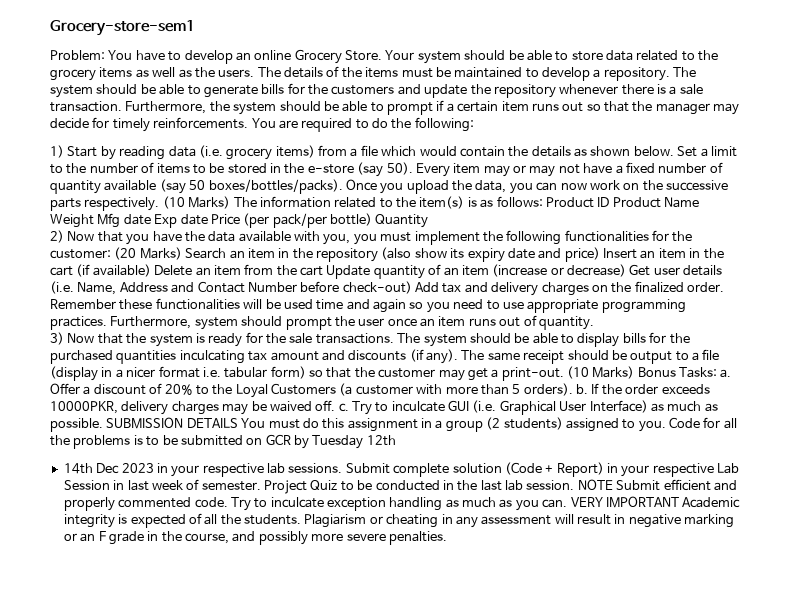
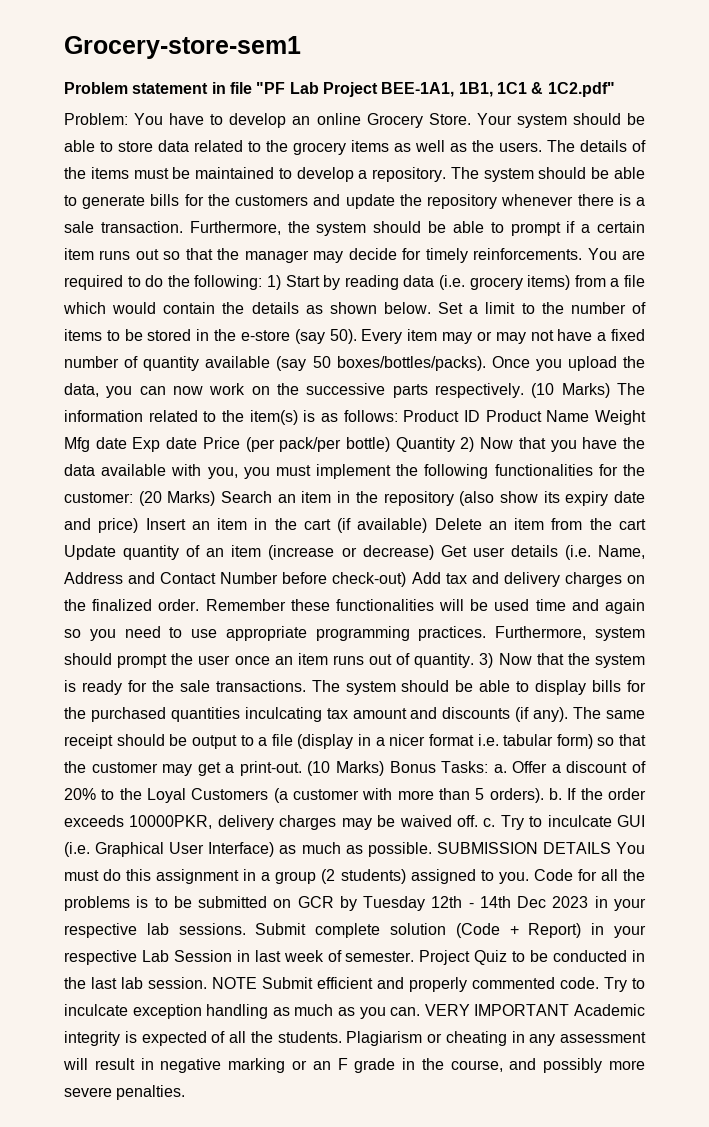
+ Problem statement in file "PF Lab Project BEE-1A1, 1B1, 1C1 & 1C2.pdf"
- You are required to do the following:
- 1) Start by reading data (i.e. grocery items) from a file which would contain the details as shown below.
+ You are required to do the following: 1) Start by reading data (i.e. grocery items) from a file which would contain the details as shown below.
- Product ID Product Name Weight Mfg date Exp date Price (per pack/per bottle) Quantity
- 2) Now that you have the data available with you, you must implement the following functionalities for the customer:
+ Product ID Product Name Weight Mfg date Exp date Price (per pack/per bottle) Quantity 2) Now that you have the data available with you, you must implement the following functionalities for the customer:
- Furthermore, system should prompt the user once an item runs out of quantity.
- 3) Now that the system is ready for the sale transactions.
+ Furthermore, system should prompt the user once an item runs out of quantity. 3) Now that the system is ready for the sale transactions.
- Code for all the problems is to be submitted on GCR by Tuesday 12th
- 14th Dec 2023 in your respective lab sessions.
+ Code for all the problems is to be submitted on GCR by Tuesday 12th - 14th Dec 2023 in your respective lab sessions.

